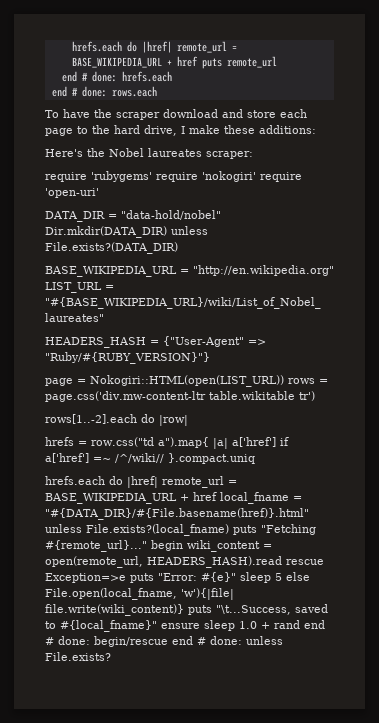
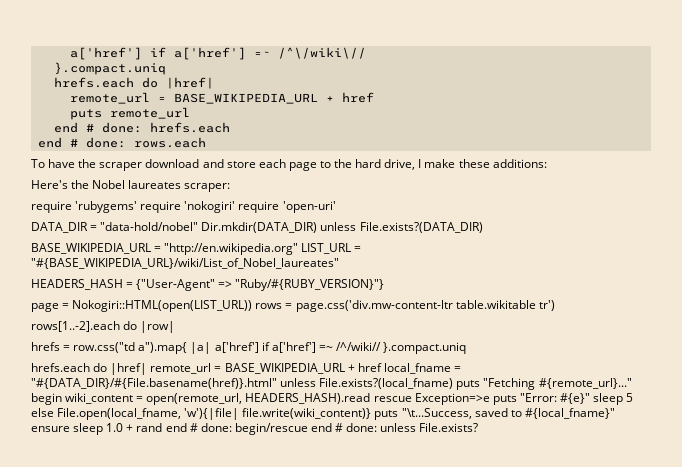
- hrefs.each do |href| remote_url = BASE_WIKIPEDIA_URL + href puts remote_url
+ a['href'] if a['href'] =~ /^\/wiki\//
+ }.compact.uniq
+ hrefs.each do |href|
+ remote_url = BASE_WIKIPEDIA_URL + href
+ puts remote_url

